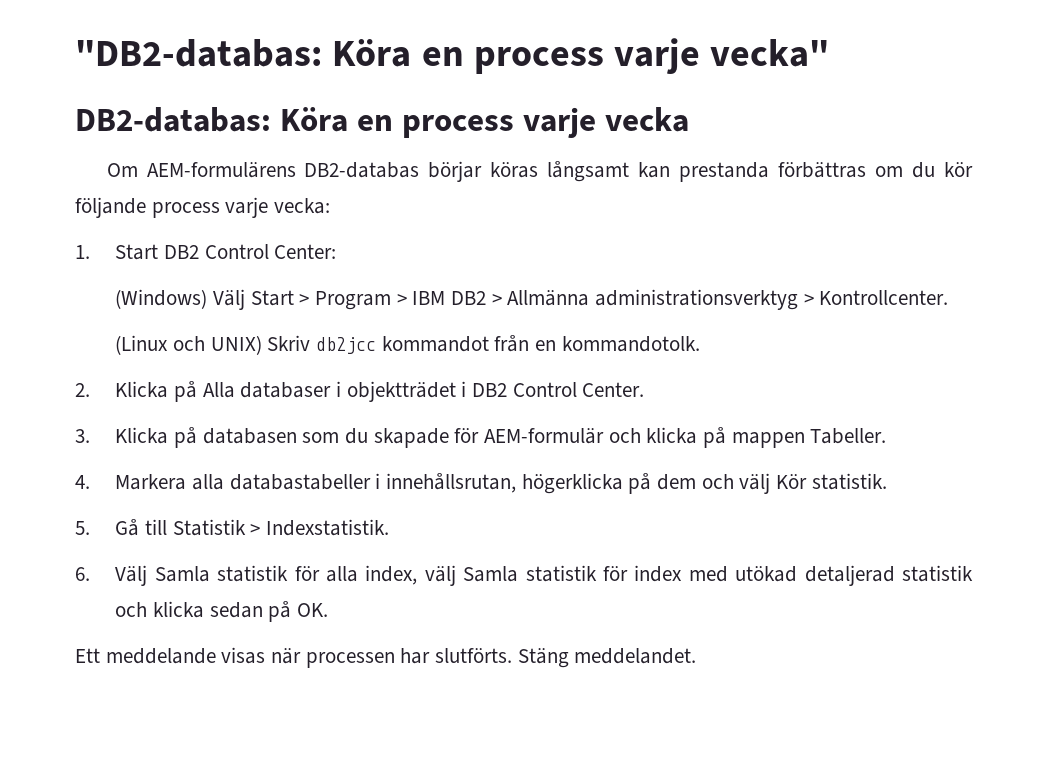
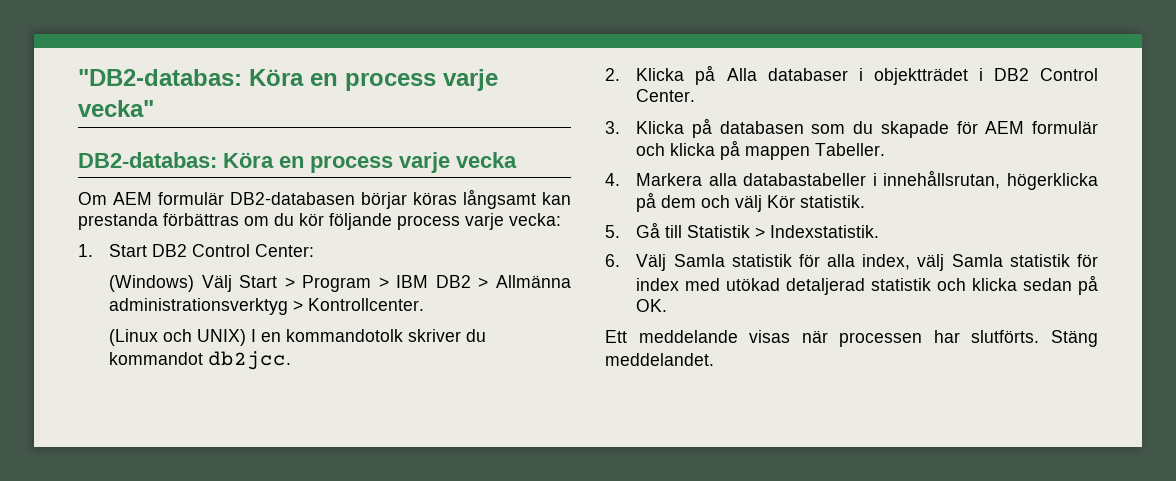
- Om AEM-formulärens DB2-databas börjar köras långsamt kan prestanda förbättras om du kör följande process varje vecka:
+ Om AEM formulär DB2-databasen börjar köras långsamt kan prestanda förbättras om du kör följande process varje vecka:
- (Linux och UNIX) Skriv db2jcc kommandot från en kommandotolk.
+ (Linux och UNIX) I en kommandotolk skriver du kommandot db2jcc.
- 3. Klicka på databasen som du skapade för AEM-formulär och klicka på mappen Tabeller.
+ 3. Klicka på databasen som du skapade för AEM formulär och klicka på mappen Tabeller.

